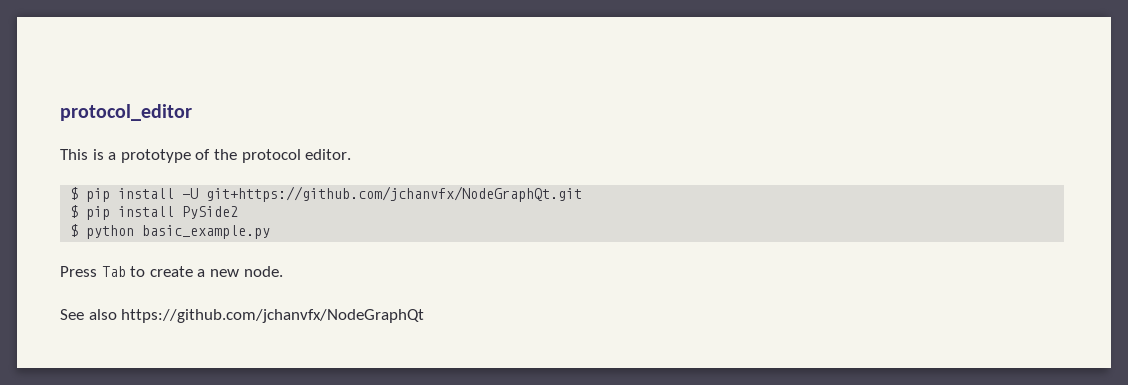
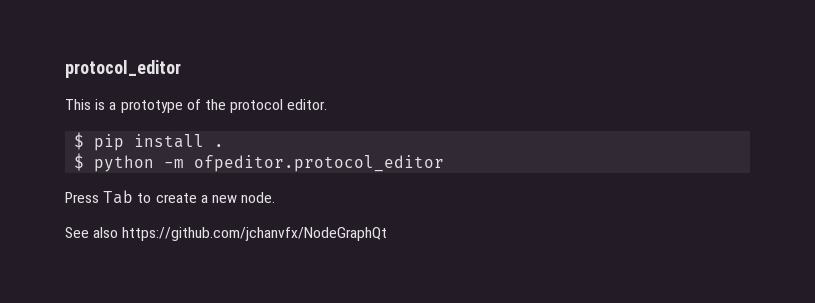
- $ pip install -U git+https://github.com/jchanvfx/NodeGraphQt.git
- $ pip install PySide2
+ $ pip install .
- $ python basic_example.py
+ $ python -m ofpeditor.protocol_editor

